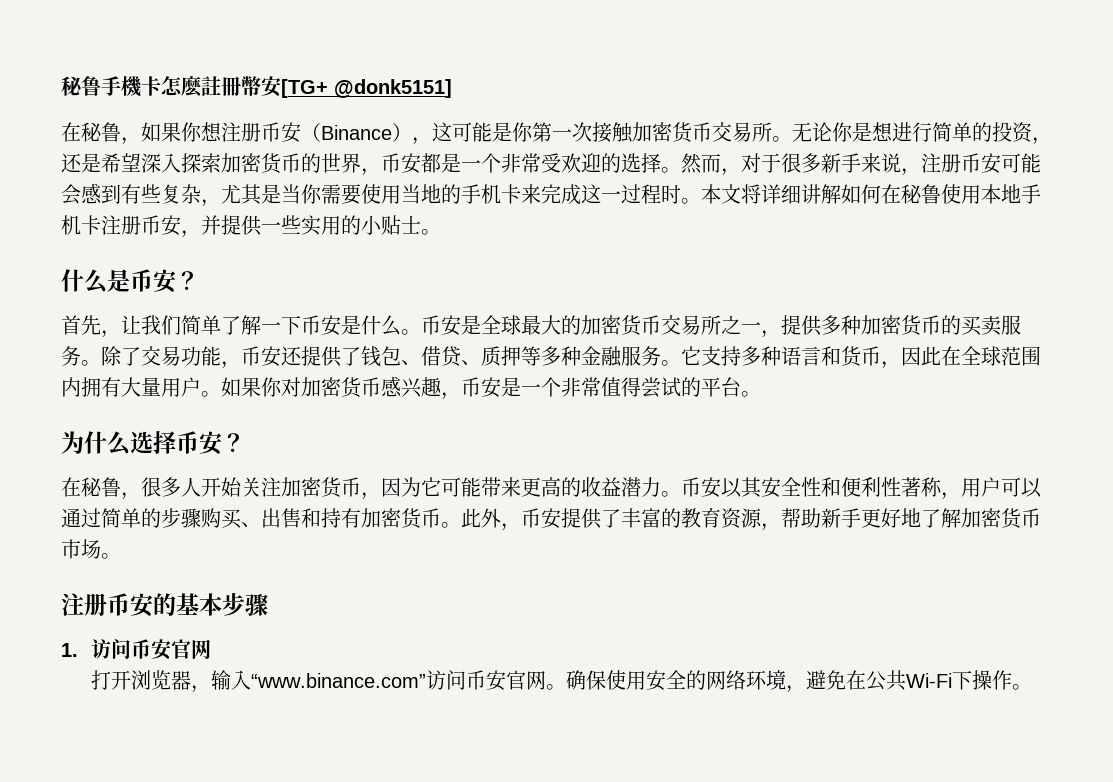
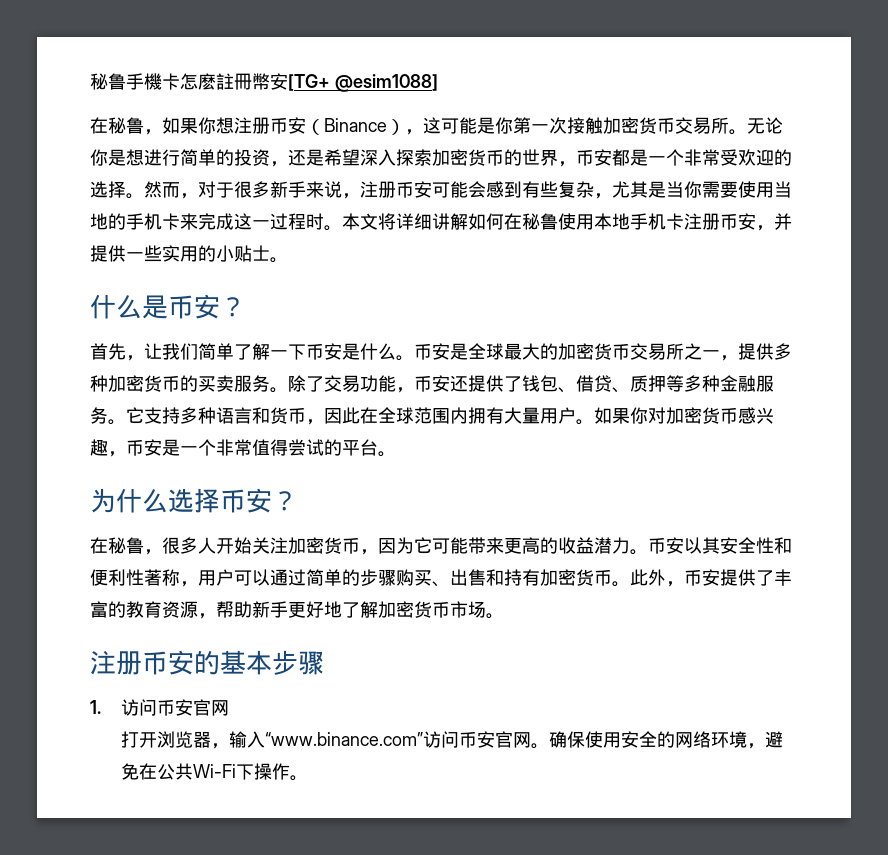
- 秘鲁手機卡怎麽註冊幣安[TG+ @donk5151]
+ 秘鲁手機卡怎麽註冊幣安[TG+ @esim1088]

